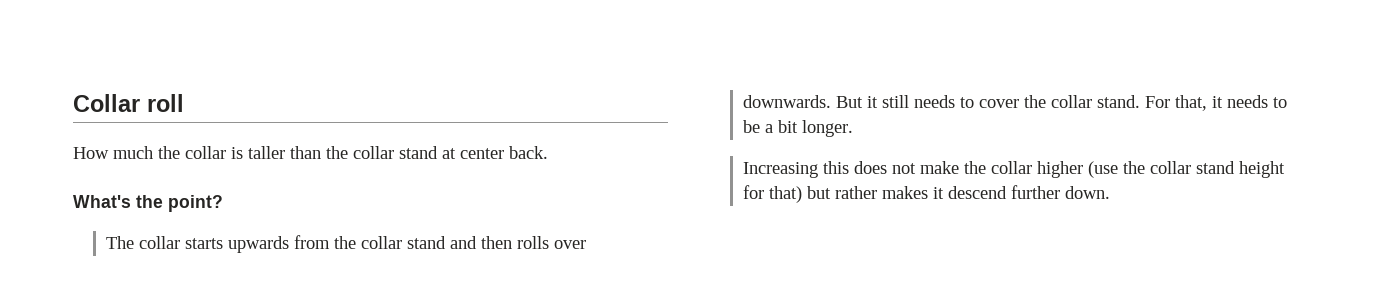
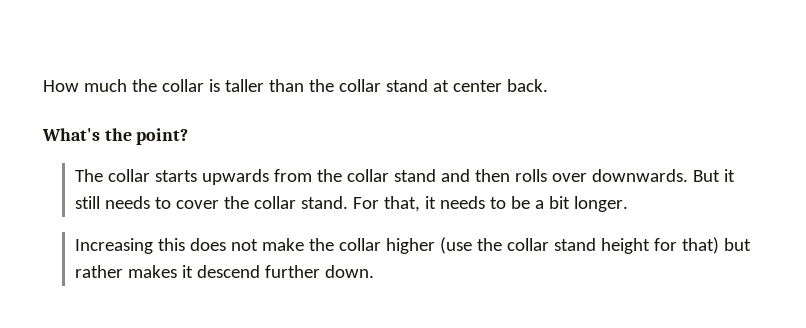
- Collar roll

